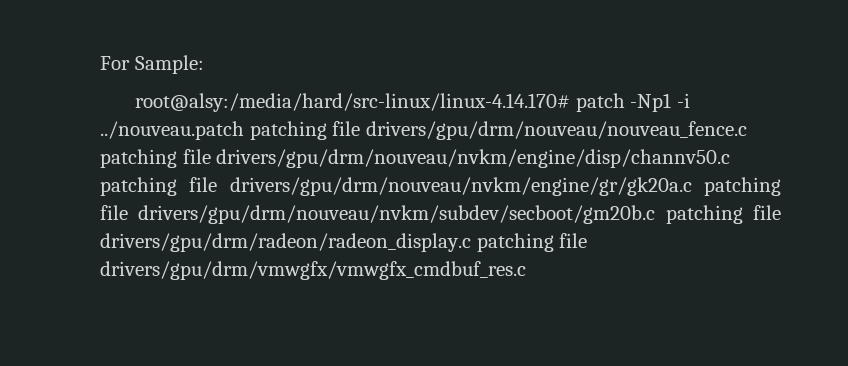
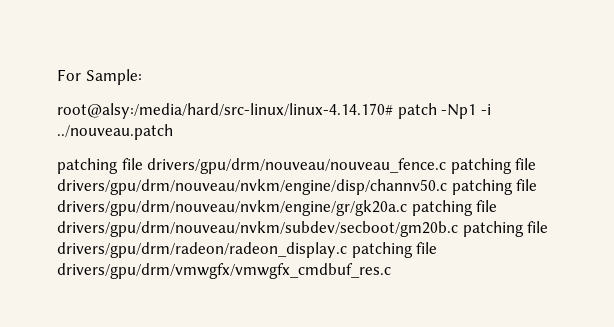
- root@alsy:/media/hard/src-linux/linux-4.14.170# patch -Np1 -i ../nouveau.patch patching file drivers/gpu/drm/nouveau/nouveau_fence.c patching file drivers/gpu/drm/nouveau/nvkm/engine/disp/channv50.c patching file drivers/gpu/drm/nouveau/nvkm/engine/gr/gk20a.c patching file drivers/gpu/drm/nouveau/nvkm/subdev/secboot/gm20b.c patching file drivers/gpu/drm/radeon/radeon_display.c patching file drivers/gpu/drm/vmwgfx/vmwgfx_cmdbuf_res.c
+ root@alsy:/media/hard/src-linux/linux-4.14.170# patch -Np1 -i ../nouveau.patch
+ patching file drivers/gpu/drm/nouveau/nouveau_fence.c patching file drivers/gpu/drm/nouveau/nvkm/engine/disp/channv50.c patching file drivers/gpu/drm/nouveau/nvkm/engine/gr/gk20a.c patching file drivers/gpu/drm/nouveau/nvkm/subdev/secboot/gm20b.c patching file drivers/gpu/drm/radeon/radeon_display.c patching file drivers/gpu/drm/vmwgfx/vmwgfx_cmdbuf_res.c

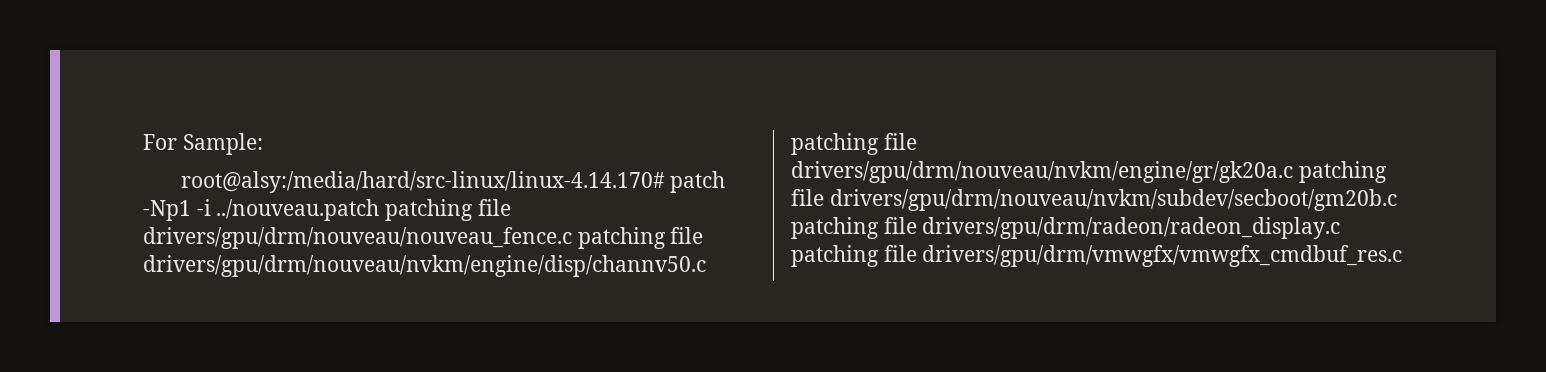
- root@alsy:/media/hard/src-linux/linux-4.14.170# patch -Np1 -i ../nouveau.patch
- patching file drivers/gpu/drm/nouveau/nouveau_fence.c patching file drivers/gpu/drm/nouveau/nvkm/engine/disp/channv50.c patching file drivers/gpu/drm/nouveau/nvkm/engine/gr/gk20a.c patching file drivers/gpu/drm/nouveau/nvkm/subdev/secboot/gm20b.c patching file drivers/gpu/drm/radeon/radeon_display.c patching file drivers/gpu/drm/vmwgfx/vmwgfx_cmdbuf_res.c
+ root@alsy:/media/hard/src-linux/linux-4.14.170# patch -Np1 -i ../nouveau.patch patching file drivers/gpu/drm/nouveau/nouveau_fence.c patching file drivers/gpu/drm/nouveau/nvkm/engine/disp/channv50.c patching file drivers/gpu/drm/nouveau/nvkm/engine/gr/gk20a.c patching file drivers/gpu/drm/nouveau/nvkm/subdev/secboot/gm20b.c patching file drivers/gpu/drm/radeon/radeon_display.c patching file drivers/gpu/drm/vmwgfx/vmwgfx_cmdbuf_res.c

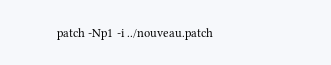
- For Sample:
- root@alsy:/media/hard/src-linux/linux-4.14.170# patch -Np1 -i ../nouveau.patch patching file drivers/gpu/drm/nouveau/nouveau_fence.c patching file drivers/gpu/drm/nouveau/nvkm/engine/disp/channv50.c patching file drivers/gpu/drm/nouveau/nvkm/engine/gr/gk20a.c patching file drivers/gpu/drm/nouveau/nvkm/subdev/secboot/gm20b.c patching file drivers/gpu/drm/radeon/radeon_display.c patching file drivers/gpu/drm/vmwgfx/vmwgfx_cmdbuf_res.c
+ patch -Np1 -i ../nouveau.patch

